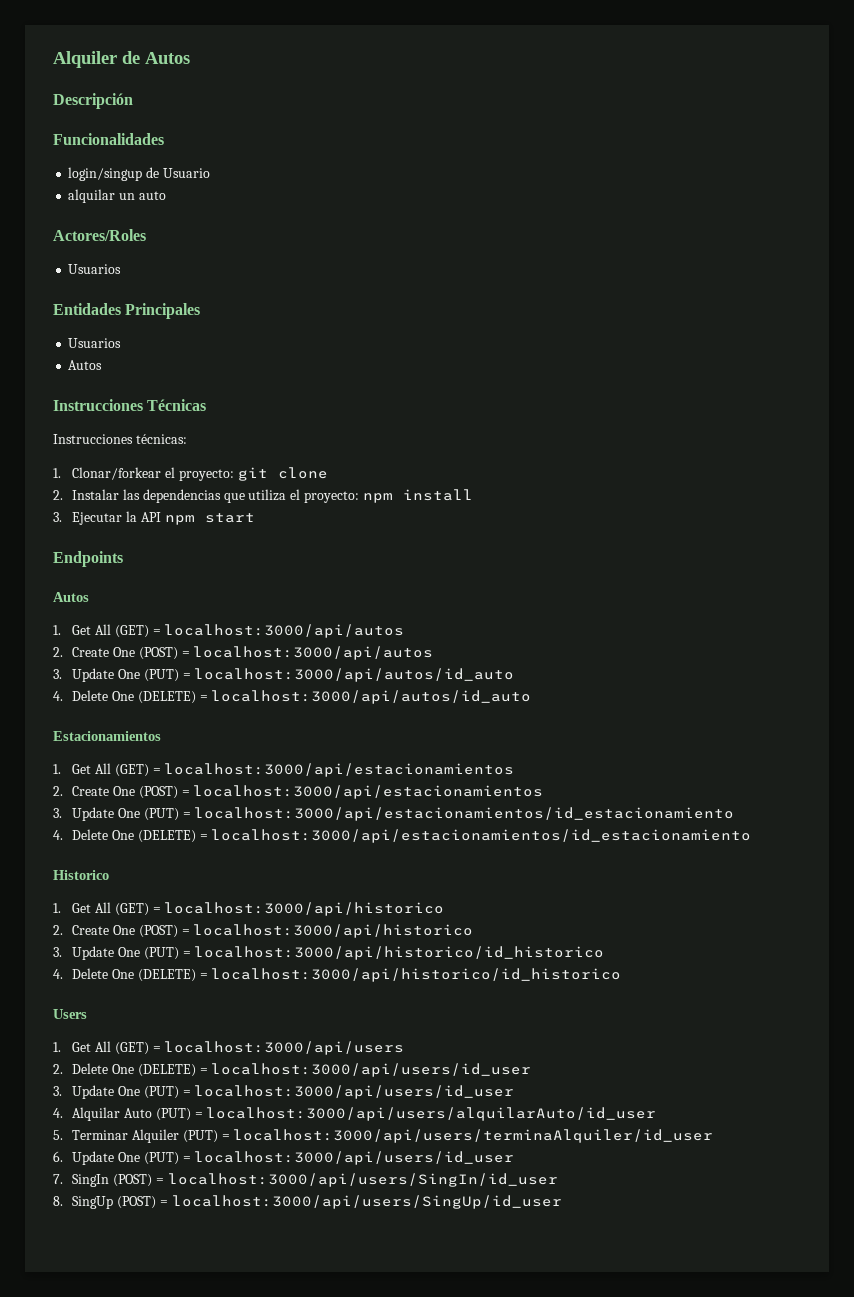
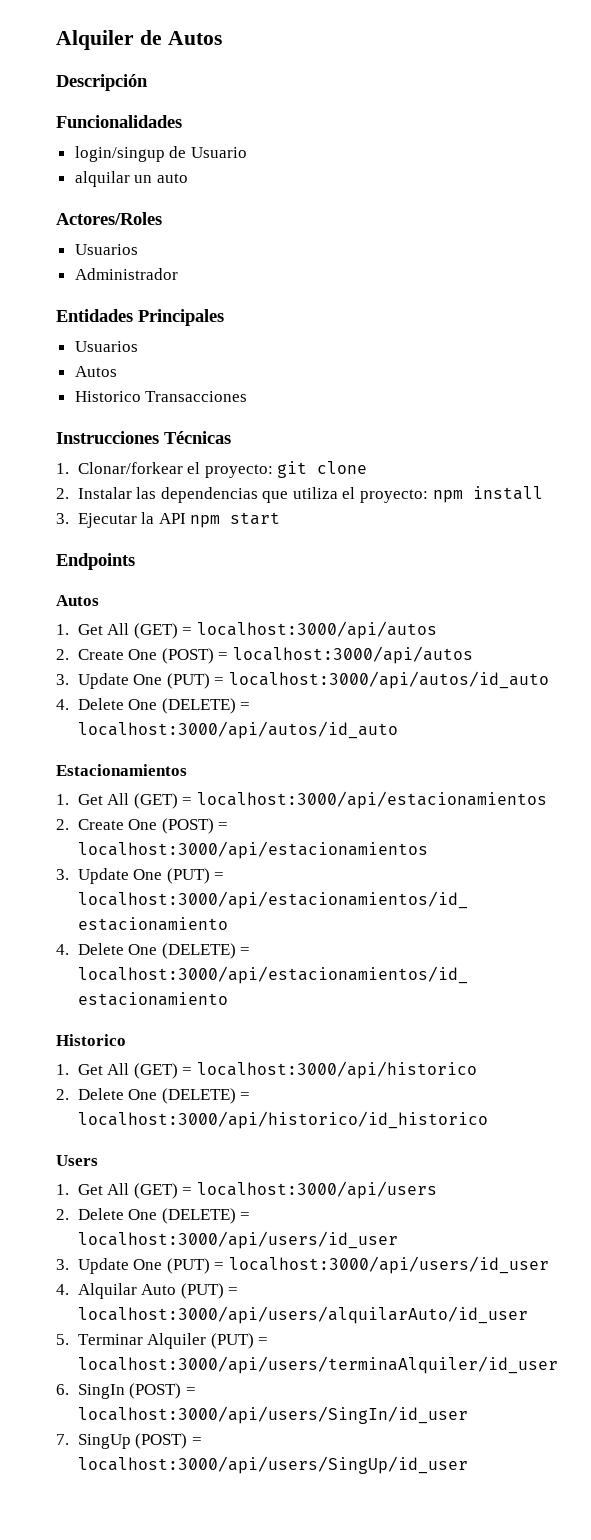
+ Administrador
+ Historico Transacciones
- Instrucciones técnicas:
- 2. Create One (POST) = localhost:3000/api/historico
- 3. Update One (PUT) = localhost:3000/api/historico/id_historico
- 4. Delete One (DELETE) = localhost:3000/api/historico/id_historico
+ 2. Delete One (DELETE) = localhost:3000/api/historico/id_historico
- 6. Update One (PUT) = localhost:3000/api/users/id_user
- 7. SingIn (POST) = localhost:3000/api/users/SingIn/id_user
+ 6. SingIn (POST) = localhost:3000/api/users/SingIn/id_user
- 8. SingUp (POST) = localhost:3000/api/users/SingUp/id_user
+ 7. SingUp (POST) = localhost:3000/api/users/SingUp/id_user

